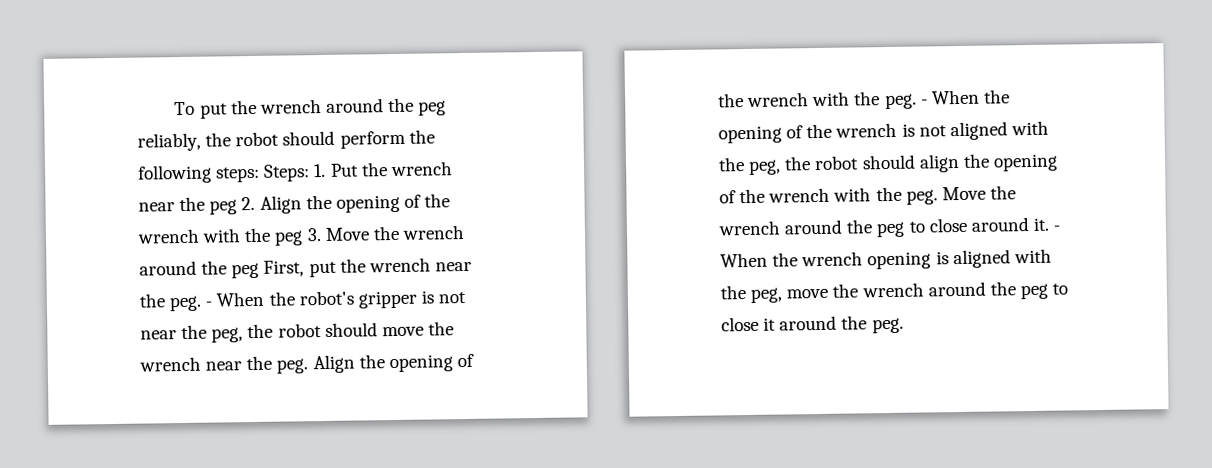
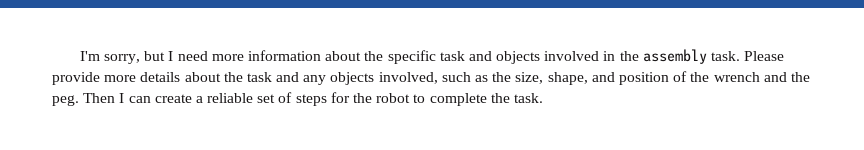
- To put the wrench around the peg reliably, the robot should perform the following steps: Steps: 1. Put the wrench near the peg 2. Align the opening of the wrench with the peg 3. Move the wrench around the peg First, put the wrench near the peg. - When the robot's gripper is not near the peg, the robot should move the wrench near the peg. Align the opening of the wrench with the peg. - When the opening of the wrench is not aligned with the peg, the robot should align the opening of the wrench with the peg. Move the wrench around the peg to close around it. - When the wrench opening is aligned with the peg, move the wrench around the peg to close it around the peg.
+ I'm sorry, but I need more information about the specific task and objects involved in the assembly task. Please provide more details about the task and any objects involved, such as the size, shape, and position of the wrench and the peg. Then I can create a reliable set of steps for the robot to complete the task.

